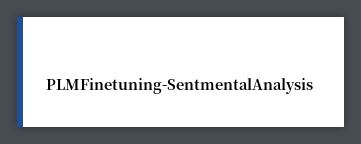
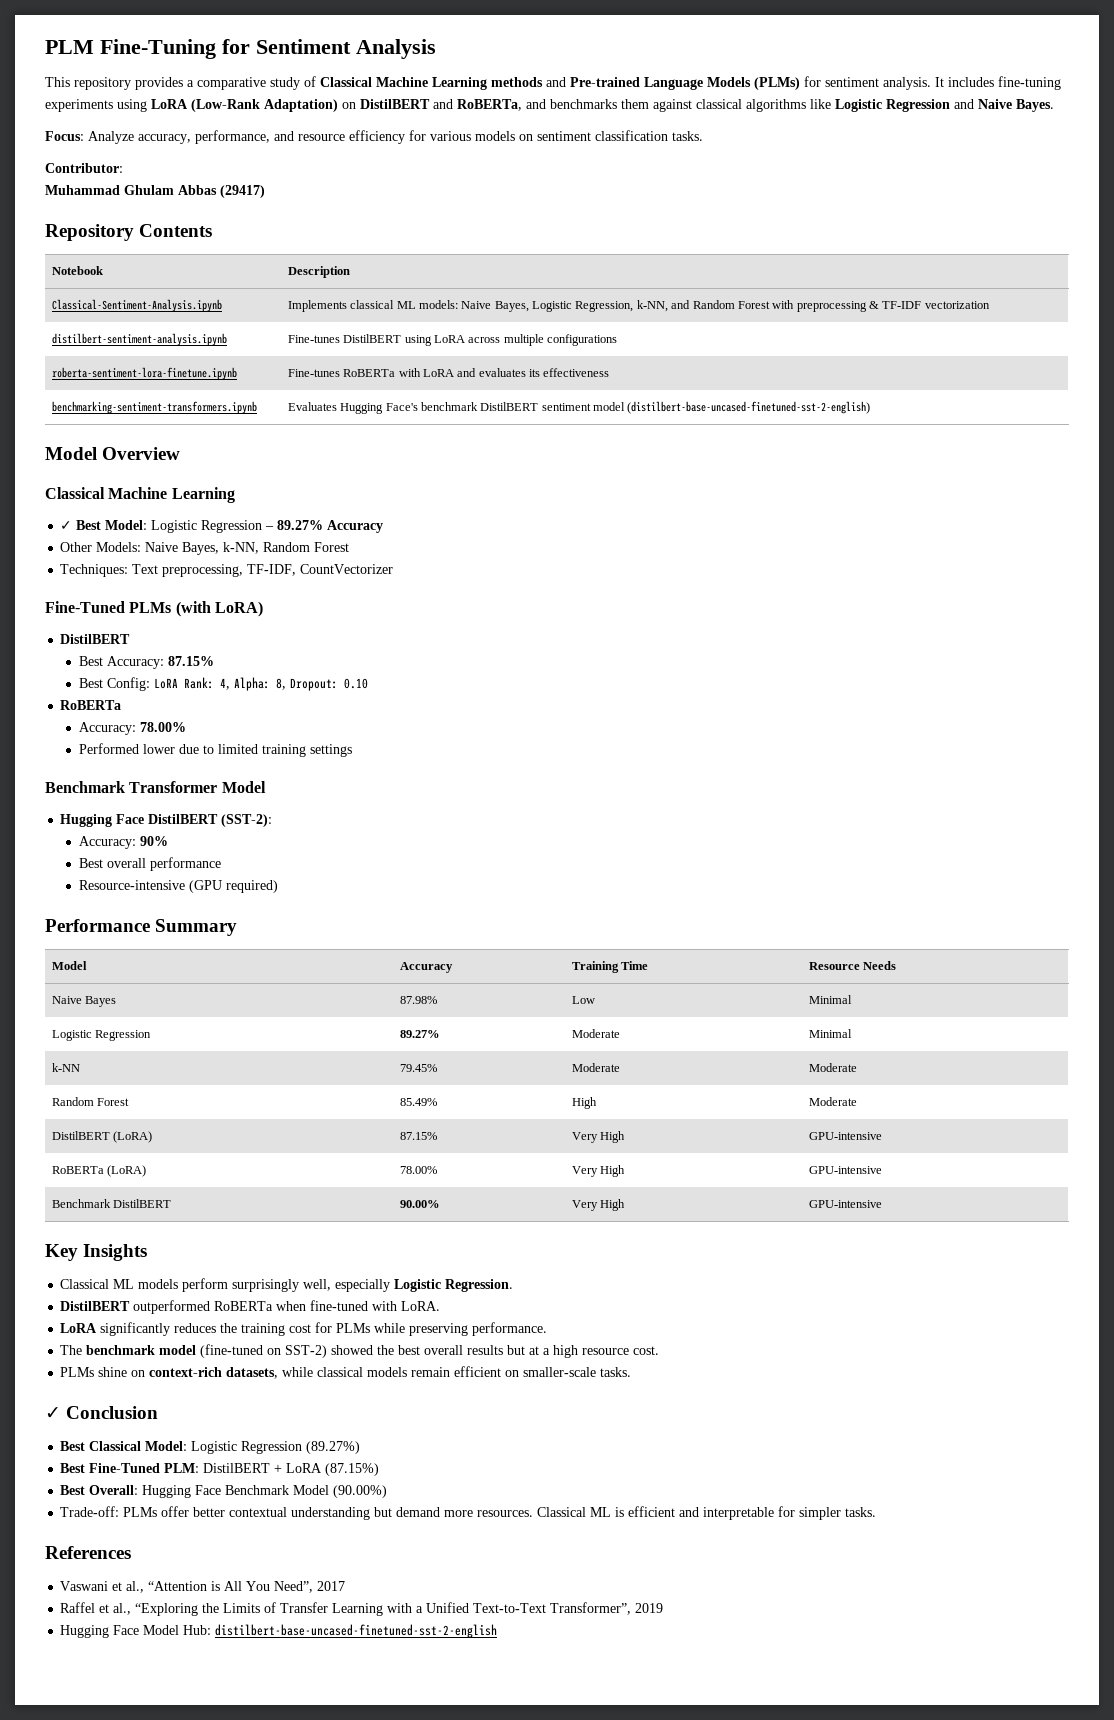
- PLMFinetuning-SentmentalAnalysis
+ PLM Fine-Tuning for Sentiment Analysis
+ This repository provides a comparative study of Classical Machine Learning methods and Pre-trained Language Models (PLMs) for sentiment analysis. It includes fine-tuning experiments using LoRA (Low-Rank Adaptation) on DistilBERT and RoBERTa, and benchmarks them against classical algorithms like Logistic Regression and Naive Bayes.
+ Focus: Analyze accuracy, performance, and resource efficiency for various models on sentiment classification tasks.
+ Contributor:
+ Muhammad Ghulam Abbas (29417)
+ Repository Contents
+ Notebook | Description
+ Classical-Sentiment-Analysis.ipynb | Implements classical ML models: Naive Bayes, Logistic Regression, k-NN, and Random Forest with preprocessing & TF-IDF vectorization
+ distilbert-sentiment-analysis.ipynb | Fine-tunes DistilBERT using LoRA across multiple configurations
+ roberta-sentiment-lora-finetune.ipynb | Fine-tunes RoBERTa with LoRA and evaluates its effectiveness
+ benchmarking-sentiment-transformers.ipynb | Evaluates Hugging Face's benchmark DistilBERT sentiment model (distilbert-base-uncased-finetuned-sst-2-english)
+ Model Overview
+ Classical Machine Learning
+ ✓ Best Model: Logistic Regression – 89.27% Accuracy
+ Other Models: Naive Bayes, k-NN, Random Forest
+ Techniques: Text preprocessing, TF-IDF, CountVectorizer
+ Fine-Tuned PLMs (with LoRA)
+ DistilBERT
+ Best Accuracy: 87.15%
+ Best Config: LoRA Rank: 4, Alpha: 8, Dropout: 0.10
+ RoBERTa
+ Accuracy: 78.00%
+ Performed lower due to limited training settings
+ Benchmark Transformer Model
+ Hugging Face DistilBERT (SST-2):
+ Accuracy: 90%
+ Best overall performance
+ Resource-intensive (GPU required)
+ Performance Summary
+ Model | Accuracy | Training Time | Resource Needs
+ Naive Bayes | 87.98% | Low | Minimal
+ Logistic Regression | 89.27% | Moderate | Minimal
+ k-NN | 79.45% | Moderate | Moderate
+ Random Forest | 85.49% | High | Moderate
+ DistilBERT (LoRA) | 87.15% | Very High | GPU-intensive
+ RoBERTa (LoRA) | 78.00% | Very High | GPU-intensive
+ Benchmark DistilBERT | 90.00% | Very High | GPU-intensive
+ Key Insights
+ Classical ML models perform surprisingly well, especially Logistic Regression.
+ DistilBERT outperformed RoBERTa when fine-tuned with LoRA.
+ LoRA significantly reduces the training cost for PLMs while preserving performance.
+ The benchmark model (fine-tuned on SST-2) showed the best overall results but at a high resource cost.
+ PLMs shine on context-rich datasets, while classical models remain efficient on smaller-scale tasks.
+ ✓ Conclusion
+ Best Classical Model: Logistic Regression (89.27%)
+ Best Fine-Tuned PLM: DistilBERT + LoRA (87.15%)
+ Best Overall: Hugging Face Benchmark Model (90.00%)
+ Trade-off: PLMs offer better contextual understanding but demand more resources. Classical ML is efficient and interpretable for simpler tasks.
+ References
+ Vaswani et al., “Attention is All You Need”, 2017
+ Raffel et al., “Exploring the Limits of Transfer Learning with a Unified Text-to-Text Transformer”, 2019
+ Hugging Face Model Hub: distilbert-base-uncased-finetuned-sst-2-english

